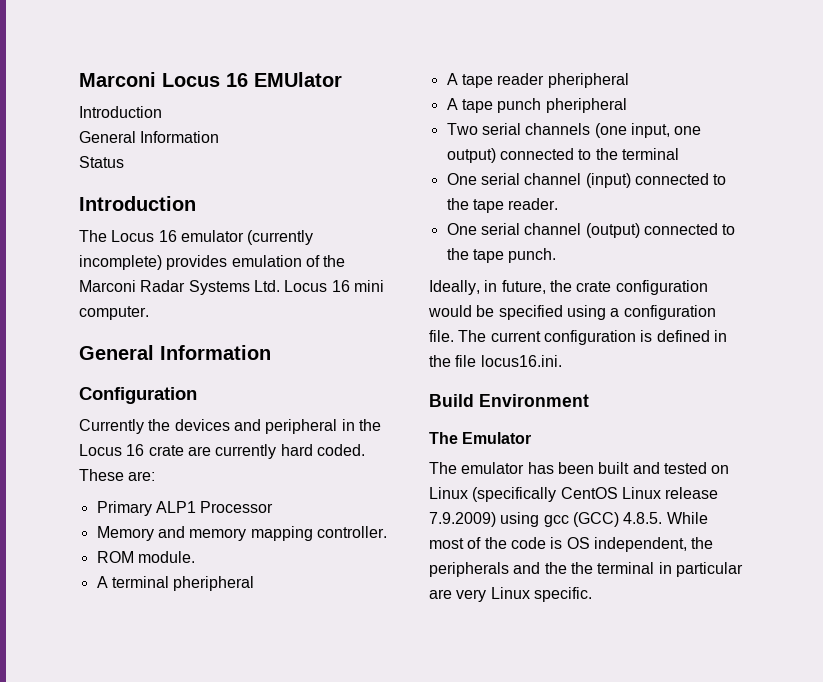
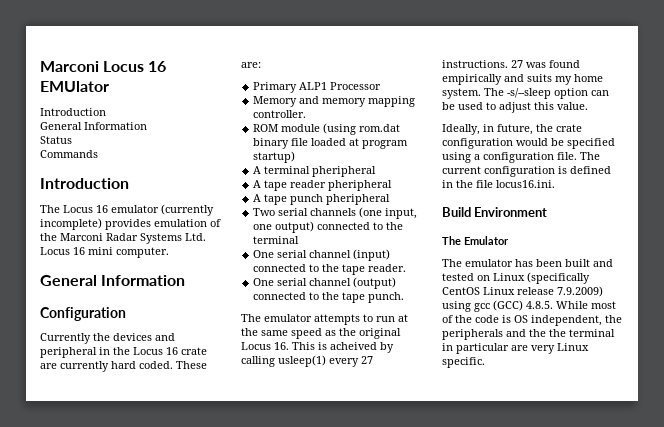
+ Commands
- ROM module.
+ ROM module (using rom.dat binary file loaded at program startup)
+ The emulator attempts to run at the same speed as the original Locus 16. This is acheived by calling usleep(1) every 27 instructions. 27 was found empirically and suits my home system. The -s/--sleep option can be used to adjust this value.

